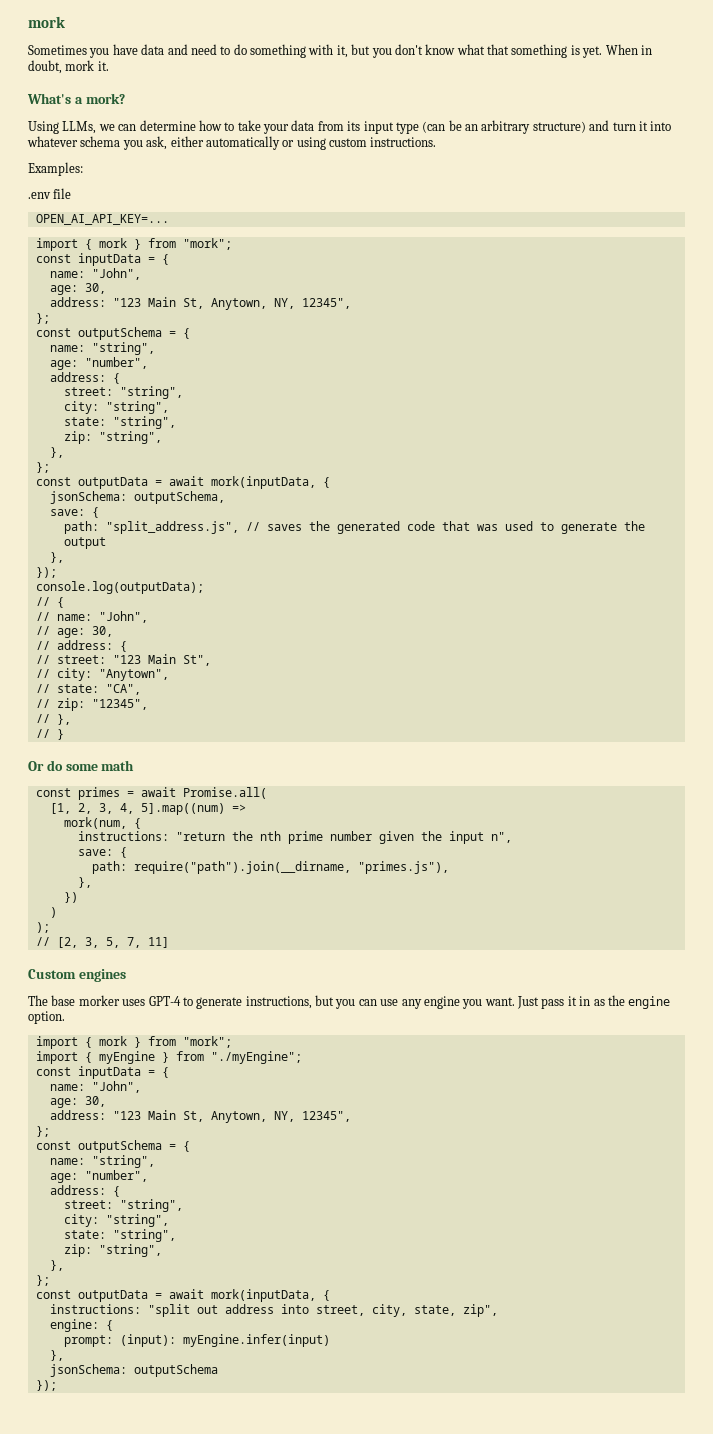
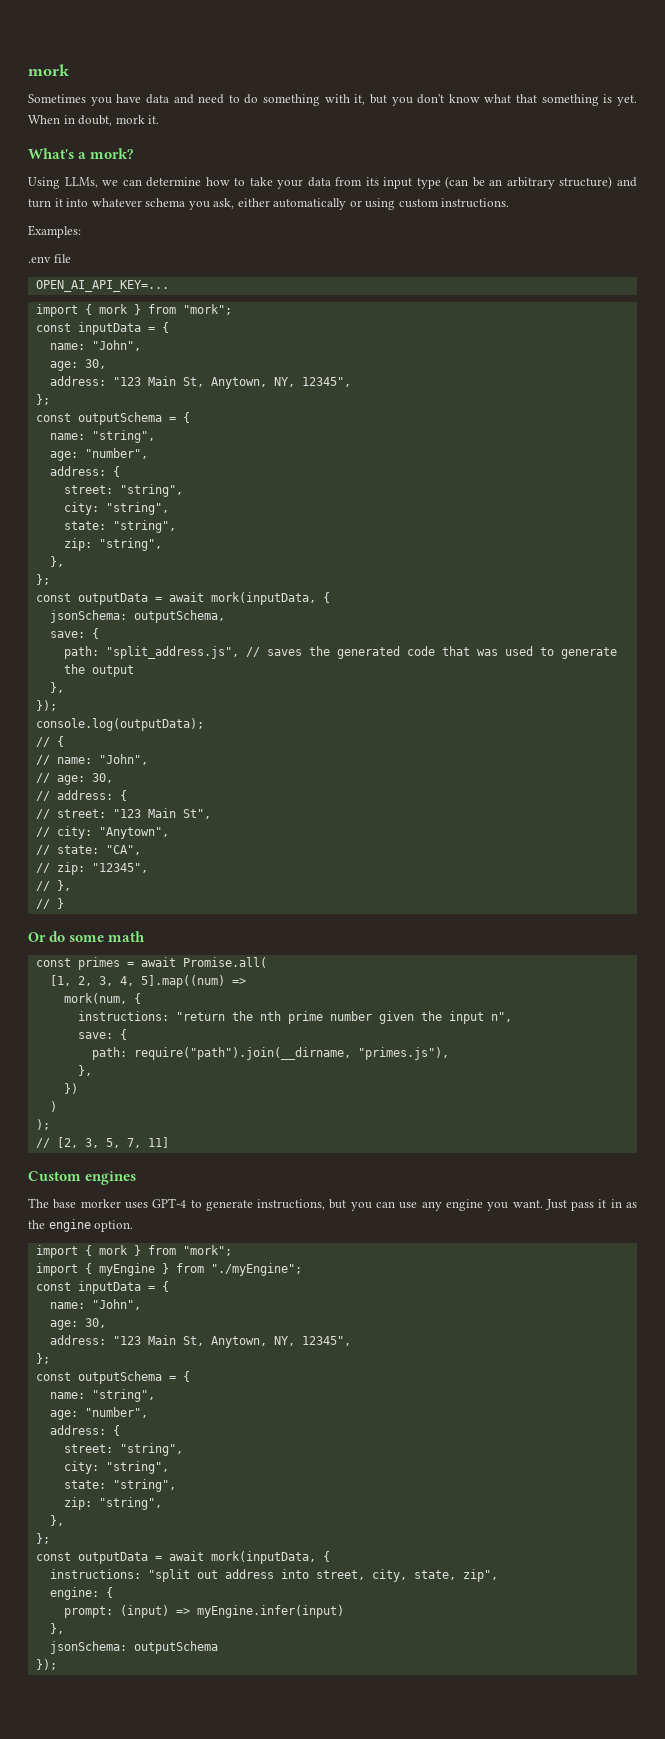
- prompt: (input): myEngine.infer(input)
+ prompt: (input) => myEngine.infer(input)

